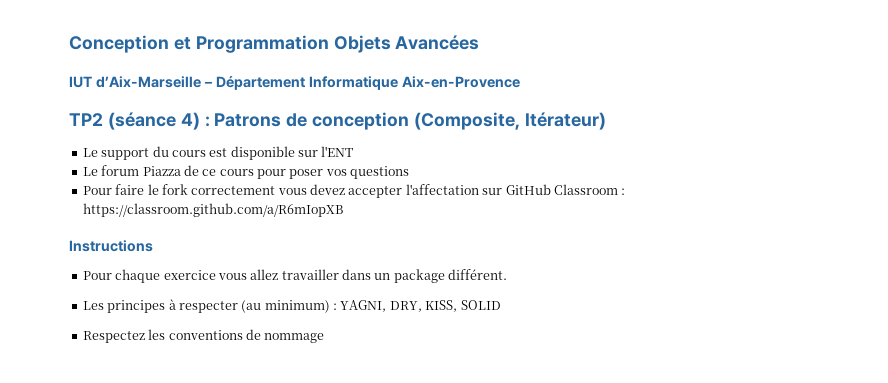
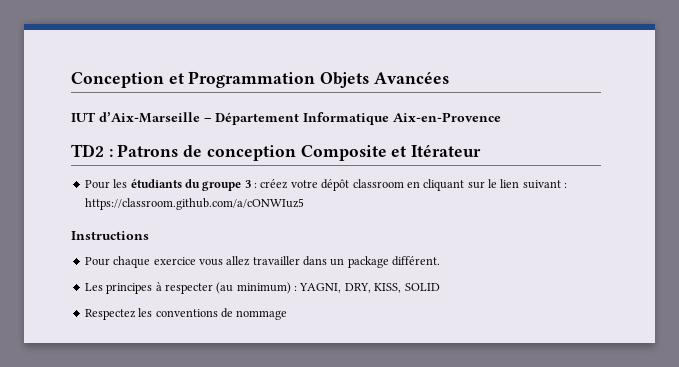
- TP2 (séance 4) : Patrons de conception (Composite, Itérateur)
- Le support du cours est disponible sur l'ENT
- Le forum Piazza de ce cours pour poser vos questions
- Pour faire le fork correctement vous devez accepter l'affectation sur GitHub Classroom : https://classroom.github.com/a/R6mIopXB
+ TD2 : Patrons de conception Composite et Itérateur
+ Pour les étudiants du groupe 3 : créez votre dépôt classroom en cliquant sur le lien suivant : https://classroom.github.com/a/cONWIuz5

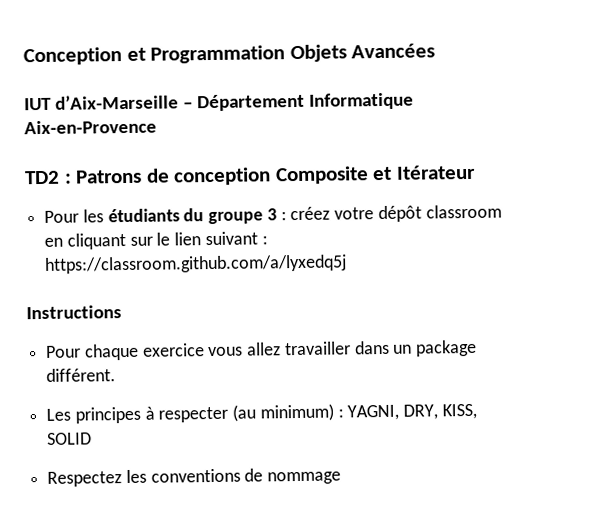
- Pour les étudiants du groupe 3 : créez votre dépôt classroom en cliquant sur le lien suivant : https://classroom.github.com/a/cONWIuz5
+ Pour les étudiants du groupe 3 : créez votre dépôt classroom en cliquant sur le lien suivant : https://classroom.github.com/a/lyxedq5j

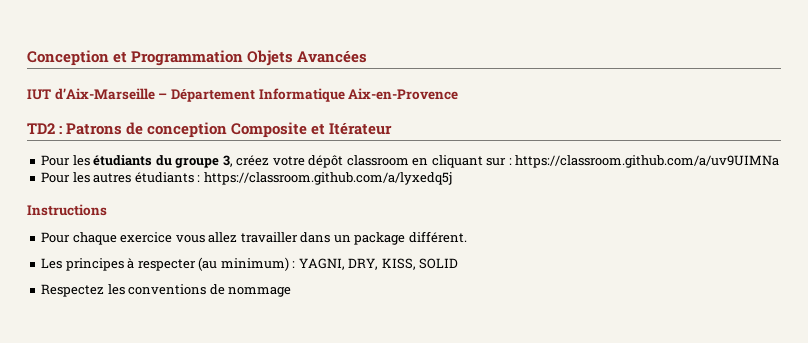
- Pour les étudiants du groupe 3 : créez votre dépôt classroom en cliquant sur le lien suivant : https://classroom.github.com/a/lyxedq5j
+ Pour les étudiants du groupe 3, créez votre dépôt classroom en cliquant sur : https://classroom.github.com/a/uv9UIMNa
+ Pour les autres étudiants : https://classroom.github.com/a/lyxedq5j

